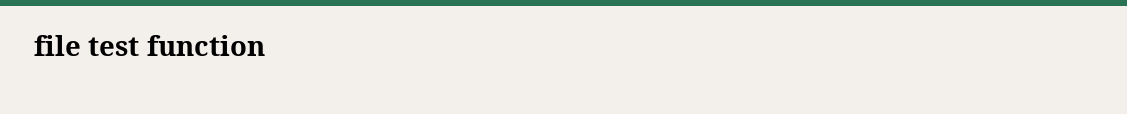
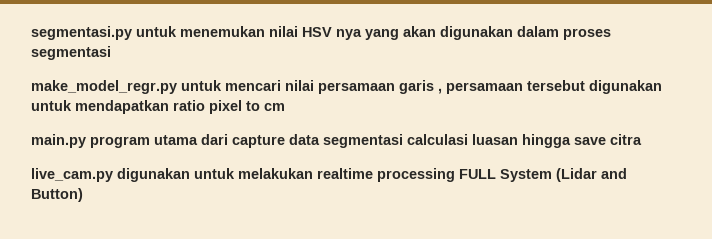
- file test function
+ segmentasi.py untuk menemukan nilai HSV nya yang akan digunakan dalam proses segmentasi
+ make_model_regr.py untuk mencari nilai persamaan garis , persamaan tersebut digunakan untuk mendapatkan ratio pixel to cm
+ main.py program utama dari capture data segmentasi calculasi luasan hingga save citra
+ live_cam.py digunakan untuk melakukan realtime processing FULL System (Lidar and Button)

